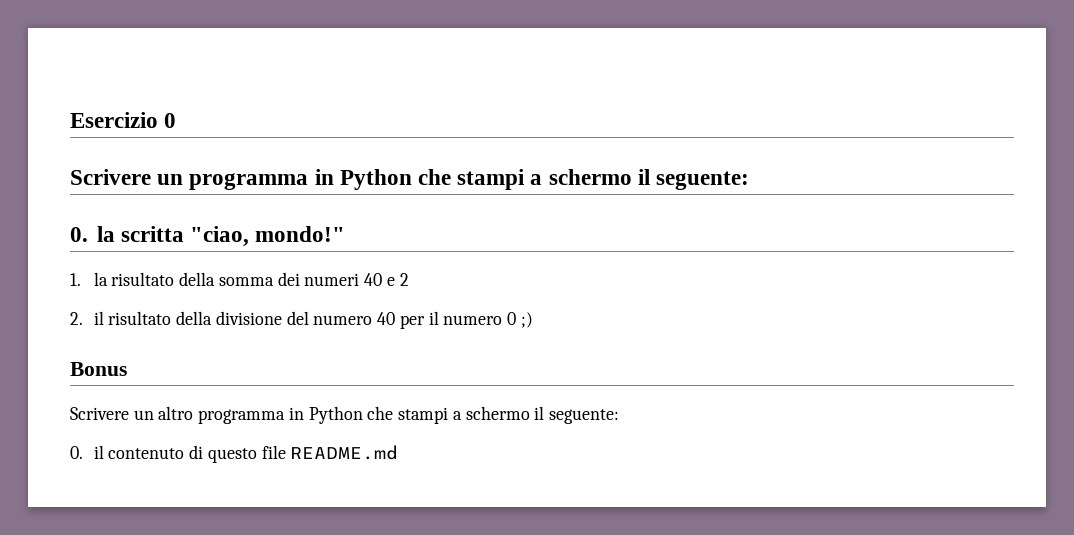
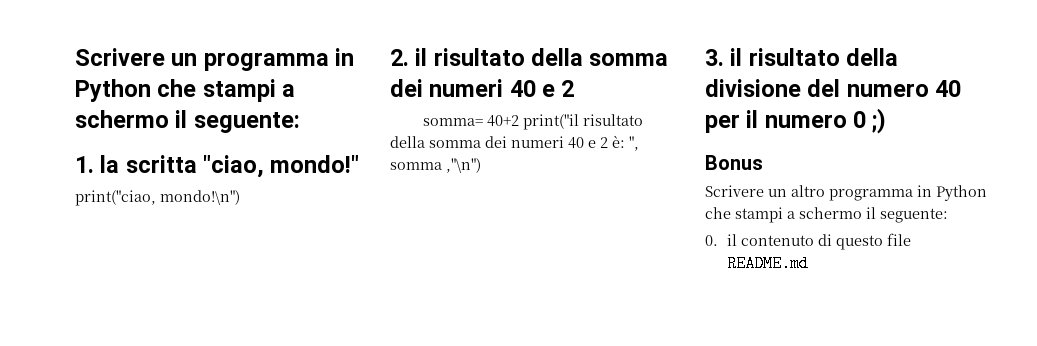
- Esercizio 0
- 0. la scritta "ciao, mondo!"
+ 1. la scritta "ciao, mondo!"
- 1. la risultato della somma dei numeri 40 e 2
+ print("ciao, mondo!\n")
+ 2. il risultato della somma dei numeri 40 e 2
- 2. il risultato della divisione del numero 40 per il numero 0 ;)
+ somma= 40+2 print("il risultato della somma dei numeri 40 e 2 è: ", somma ,"\n")
+ 3. il risultato della divisione del numero 40 per il numero 0 ;)

